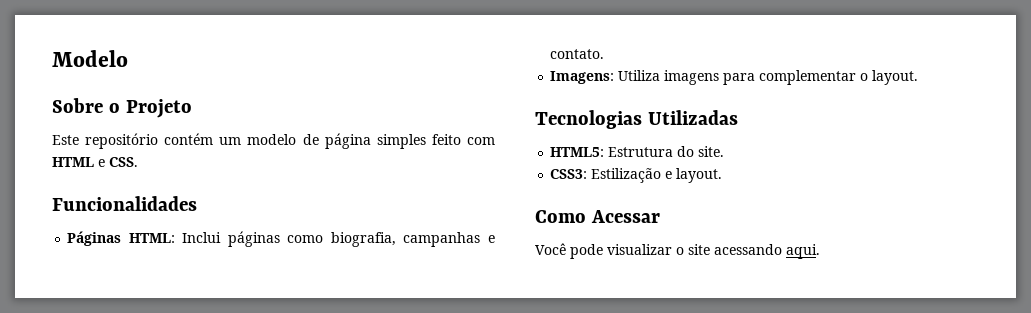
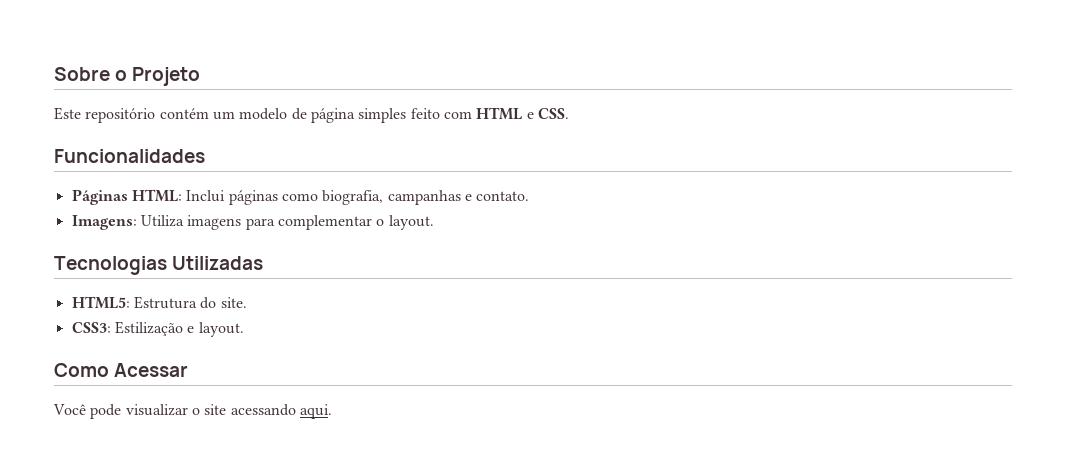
- Modelo

